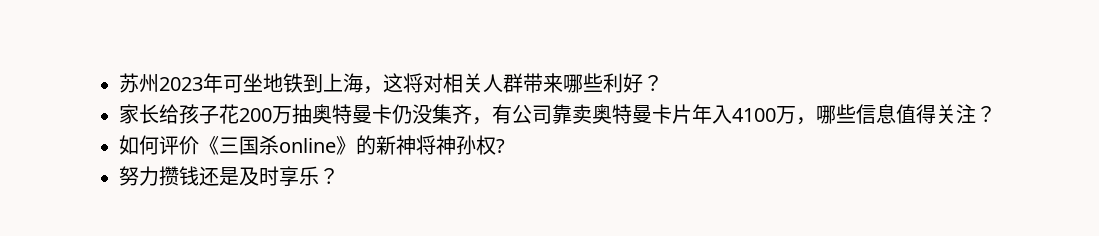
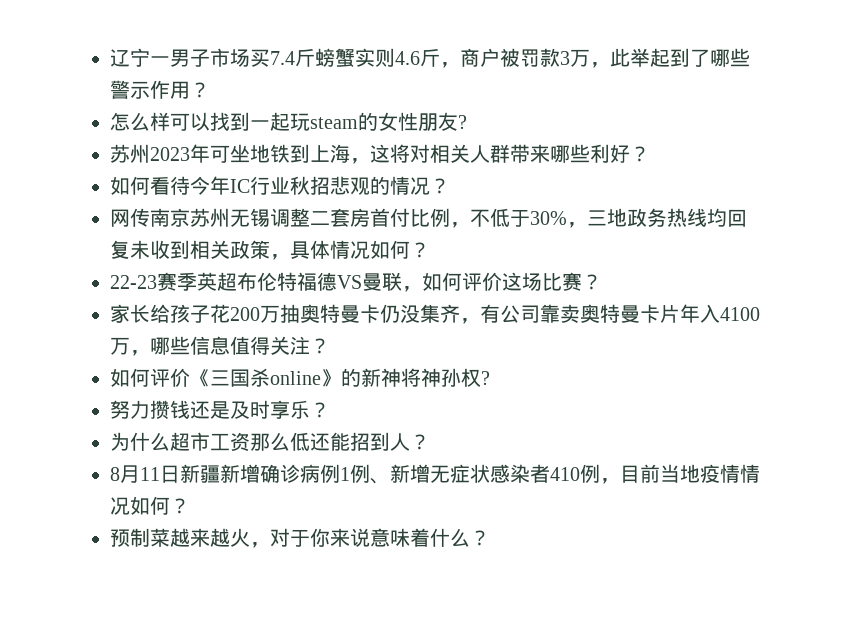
+ 辽宁一男子市场买7.4斤螃蟹实则4.6斤，商户被罚款3万，此举起到了哪些警示作用？
+ 怎么样可以找到一起玩steam的女性朋友?
+ 如何看待今年IC行业秋招悲观的情况？
+ 网传南京苏州无锡调整二套房首付比例，不低于30%，三地政务热线均回复未收到相关政策，具体情况如何？
+ 22-23赛季英超布伦特福德VS曼联，如何评价这场比赛？
+ 为什么超市工资那么低还能招到人？
+ 8月11日新疆新增确诊病例1例、新增无症状感染者410例，目前当地疫情情况如何？
+ 预制菜越来越火，对于你来说意味着什么？

